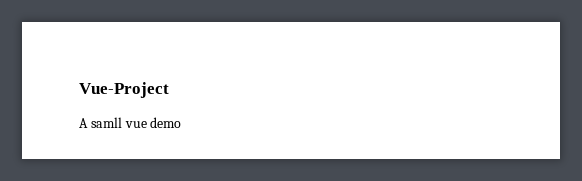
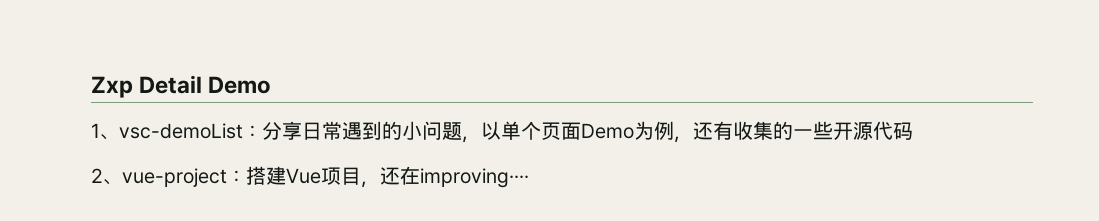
- Vue-Project
- A samll vue demo
+ Zxp Detail Demo
+ 1、vsc-demoList：分享日常遇到的小问题，以单个页面Demo为例，还有收集的一些开源代码
+ 2、vue-project：搭建Vue项目，还在improving····

